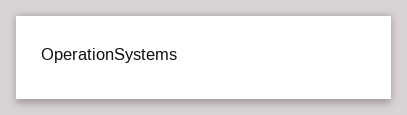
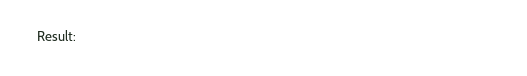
- OperationSystems
+ Result:

